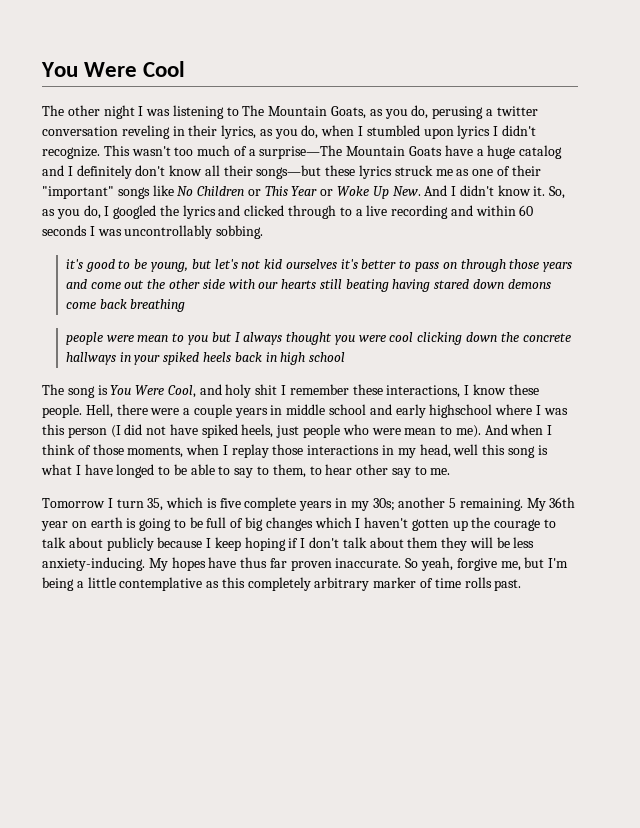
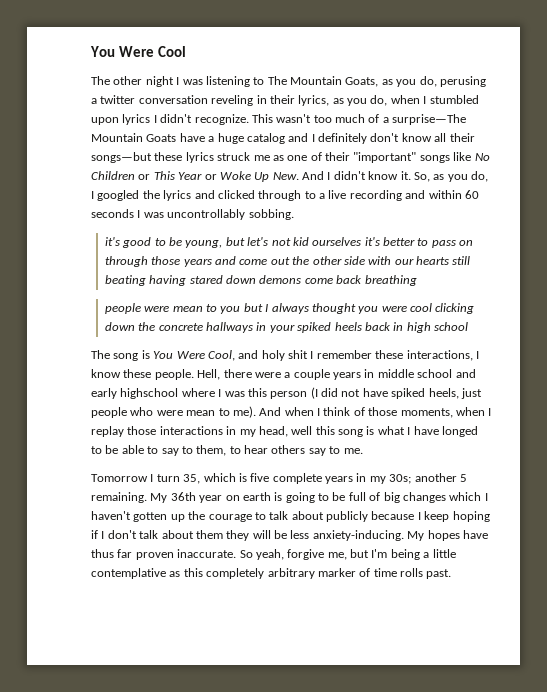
- And when I think of those moments, when I replay those interactions in my head, well this song is what I have longed to be able to say to them, to hear other say to me.
+ And when I think of those moments, when I replay those interactions in my head, well this song is what I have longed to be able to say to them, to hear others say to me.

